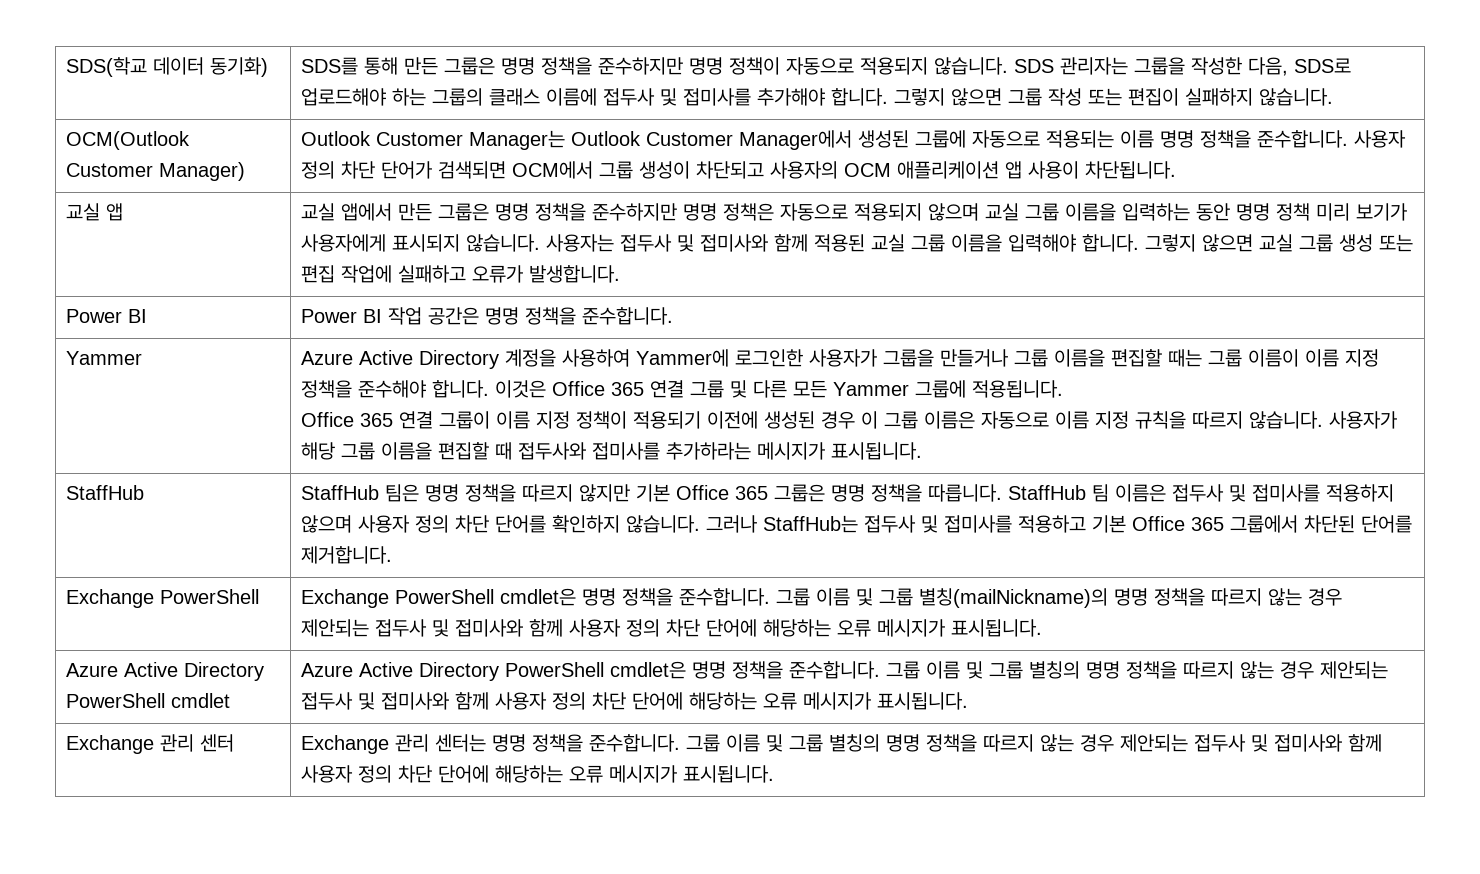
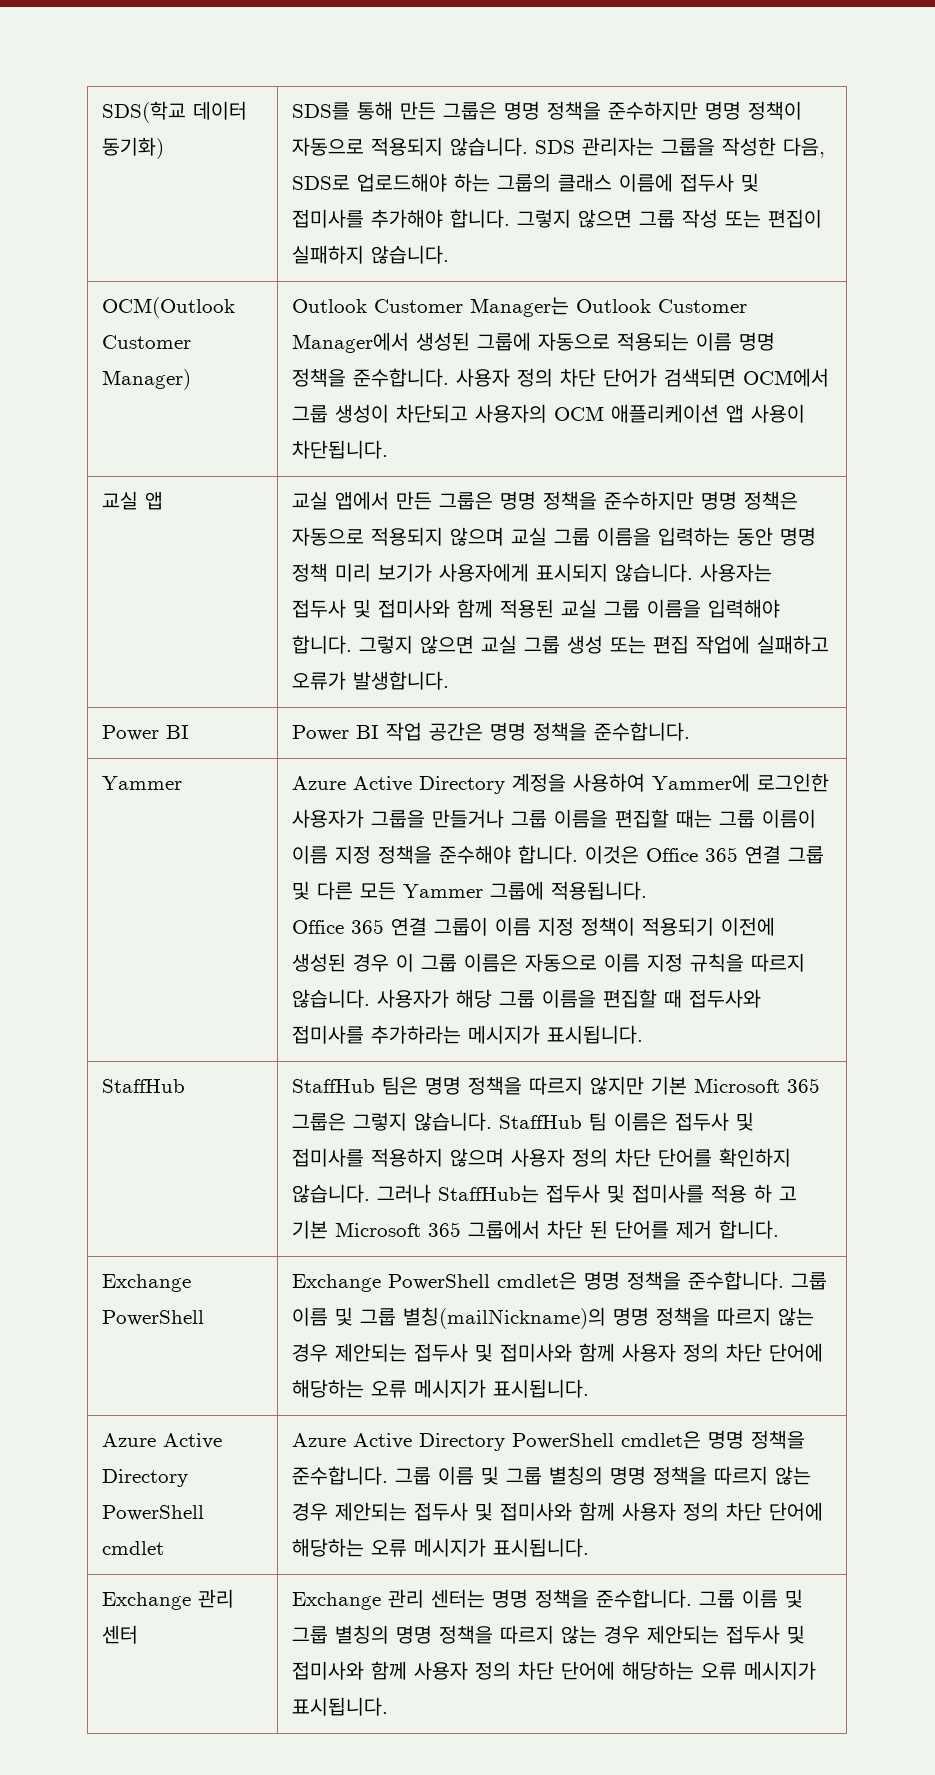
- StaffHub 팀은 명명 정책을 따르지 않지만 기본 Office 365 그룹은 명명 정책을 따릅니다.
+ StaffHub 팀은 명명 정책을 따르지 않지만 기본 Microsoft 365 그룹은 그렇지 않습니다.
- 그러나 StaffHub는 접두사 및 접미사를 적용하고 기본 Office 365 그룹에서 차단된 단어를 제거합니다.
+ 그러나 StaffHub는 접두사 및 접미사를 적용 하 고 기본 Microsoft 365 그룹에서 차단 된 단어를 제거 합니다.

